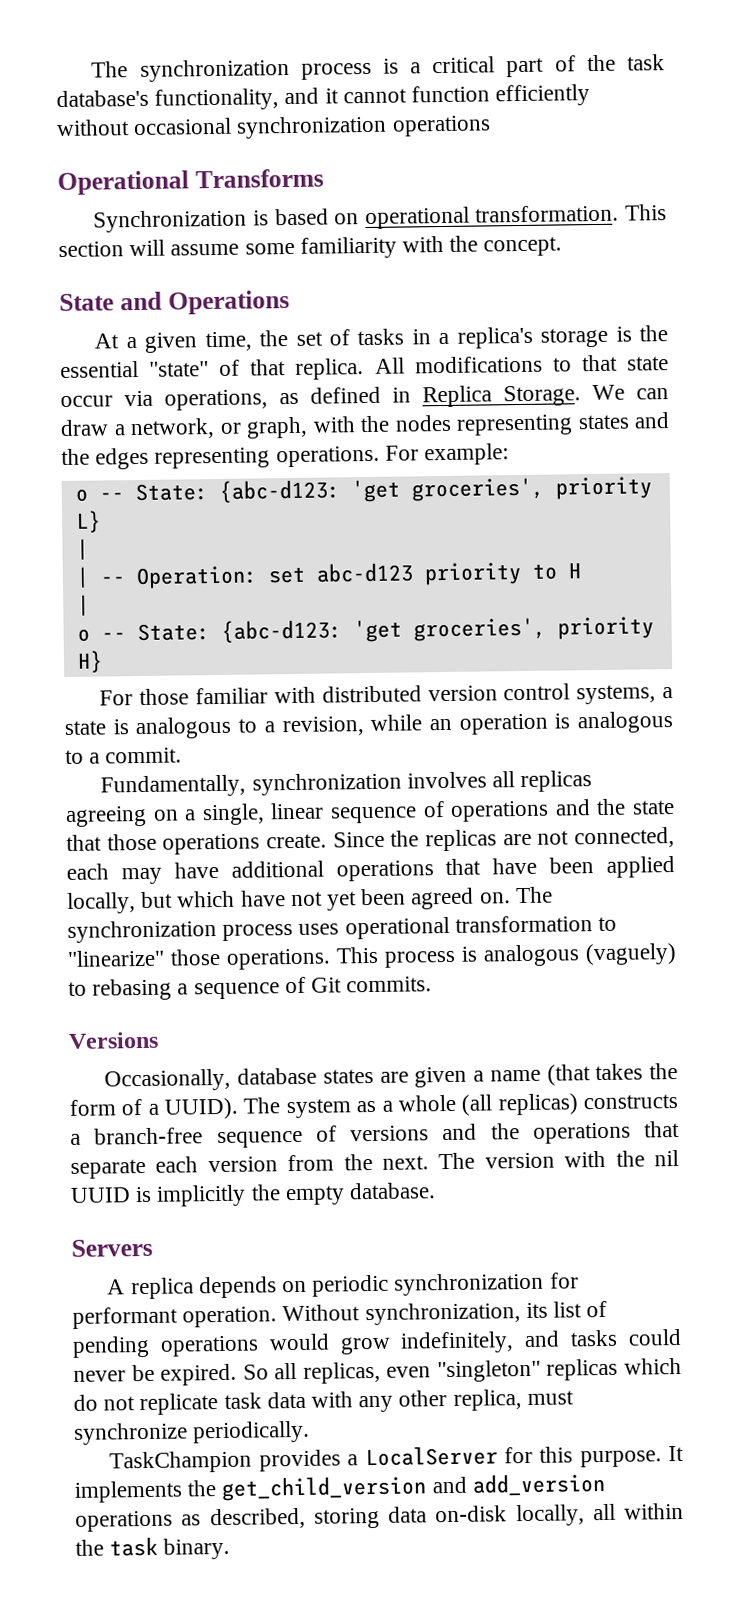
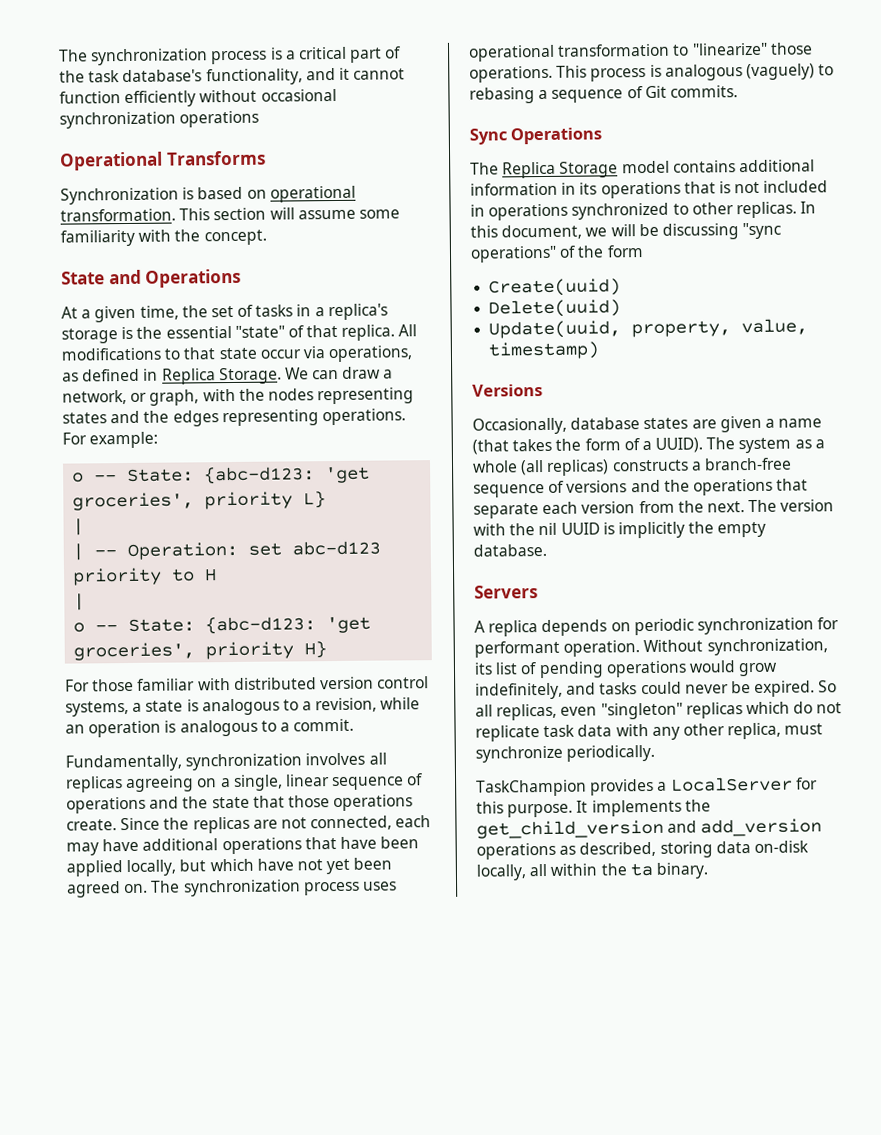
+ Sync Operations
+ The Replica Storage model contains additional information in its operations that is not included in operations synchronized to other replicas. In this document, we will be discussing "sync operations" of the form
+ Create(uuid)
+ Delete(uuid)
+ Update(uuid, property, value, timestamp)
- It implements the get_child_version and add_version operations as described, storing data on-disk locally, all within the task binary.
+ It implements the get_child_version and add_version operations as described, storing data on-disk locally, all within the ta binary.

